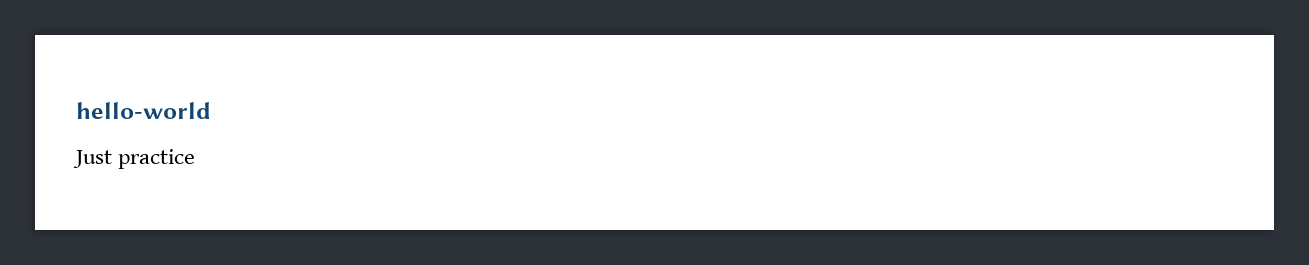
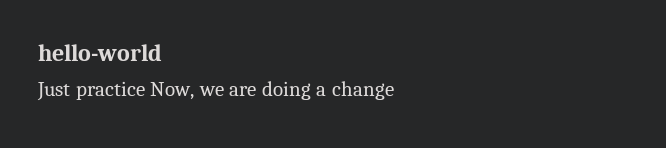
- Just practice
+ Just practice Now, we are doing a change

